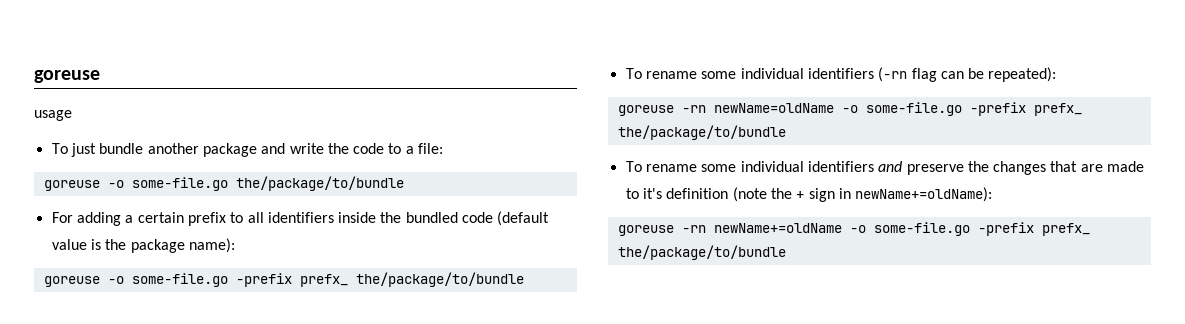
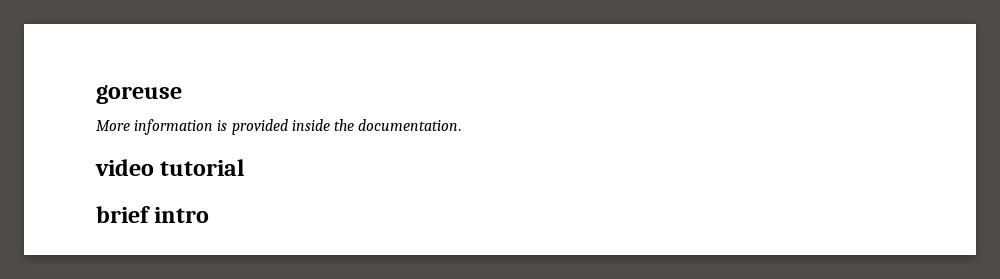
- usage
- To just bundle another package and write the code to a file:
- goreuse -o some-file.go the/package/to/bundle
- For adding a certain prefix to all identifiers inside the bundled code (default value is the package name):
- goreuse -o some-file.go -prefix prefx_ the/package/to/bundle
- To rename some individual identifiers (-rn flag can be repeated):
- goreuse -rn newName=oldName -o some-file.go -prefix prefx_ the/package/to/bundle
- To rename some individual identifiers and preserve the changes that are made to it's definition (note the + sign in newName+=oldName):
- goreuse -rn newName+=oldName -o some-file.go -prefix prefx_ the/package/to/bundle
+ More information is provided inside the documentation.
+ video tutorial
+ brief intro

